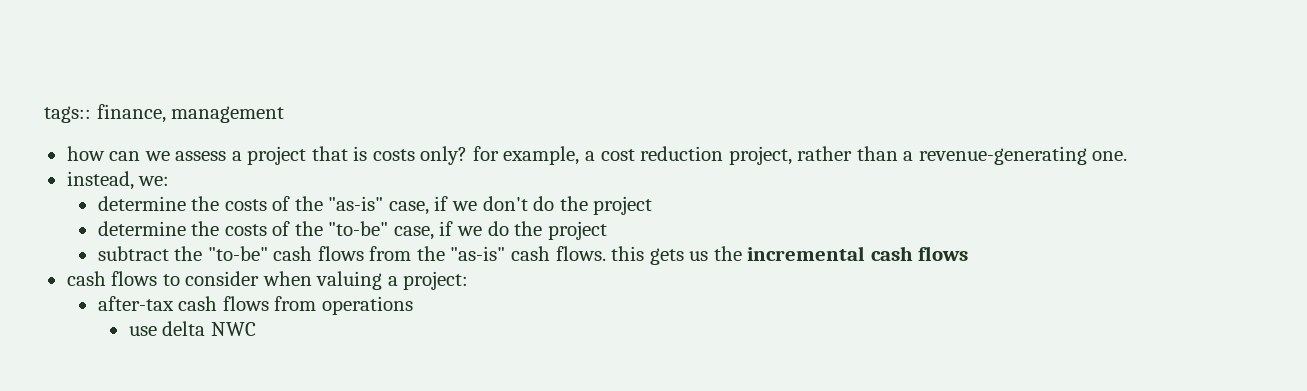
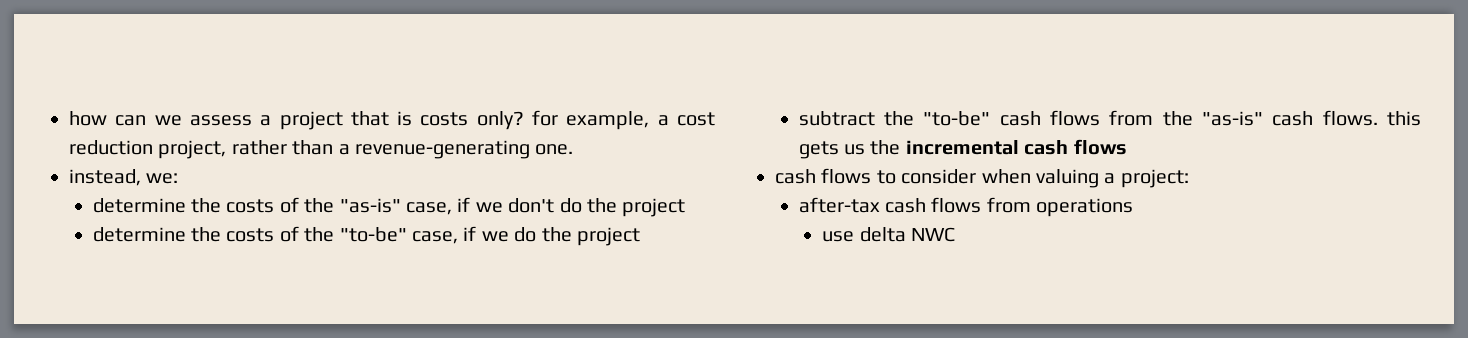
- tags:: finance, management

